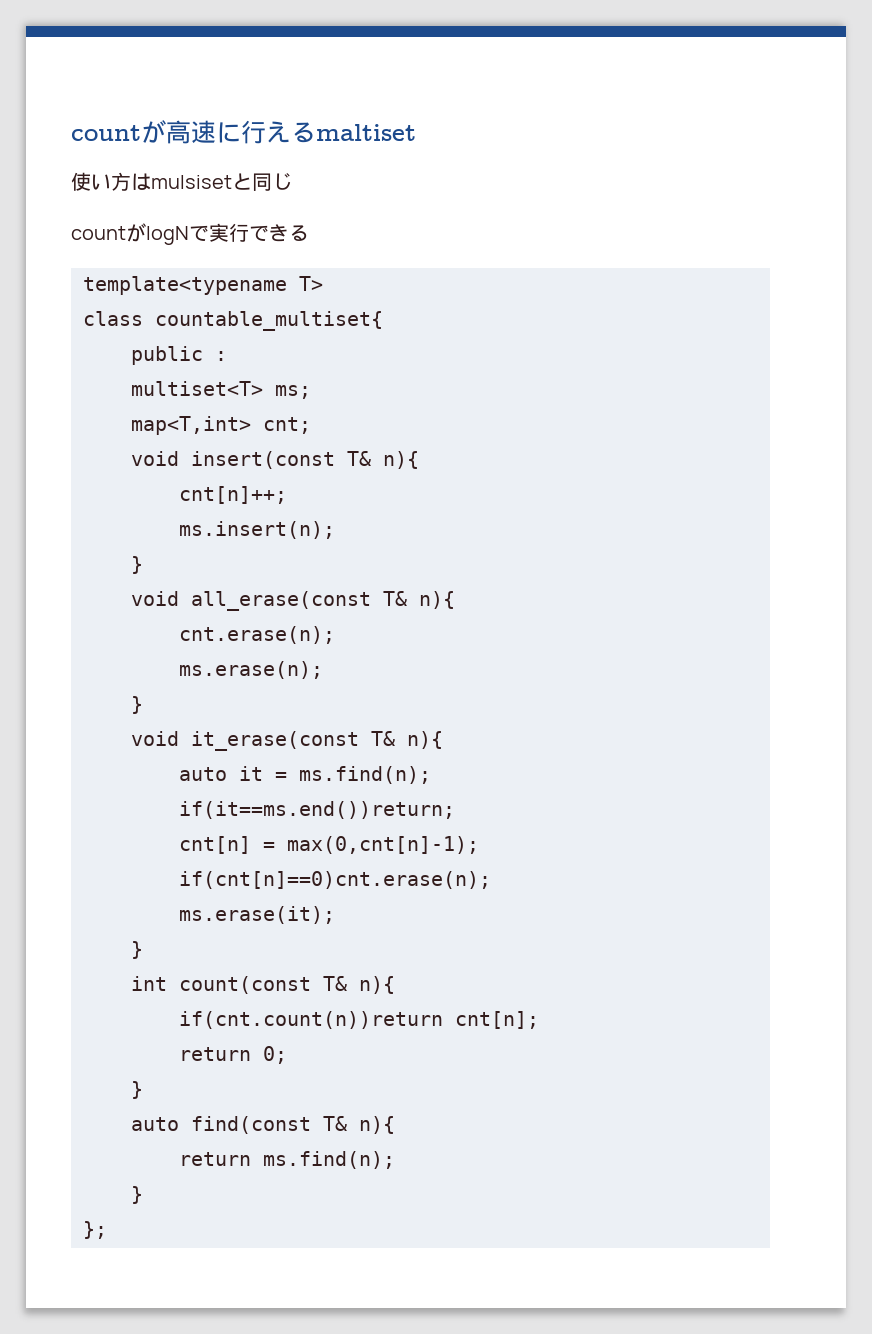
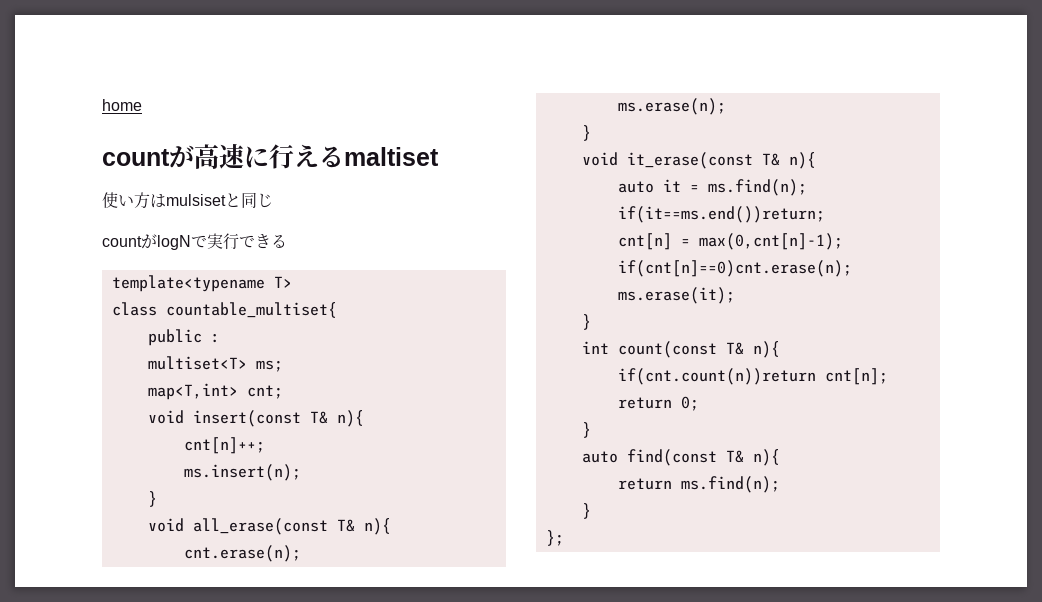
+ home

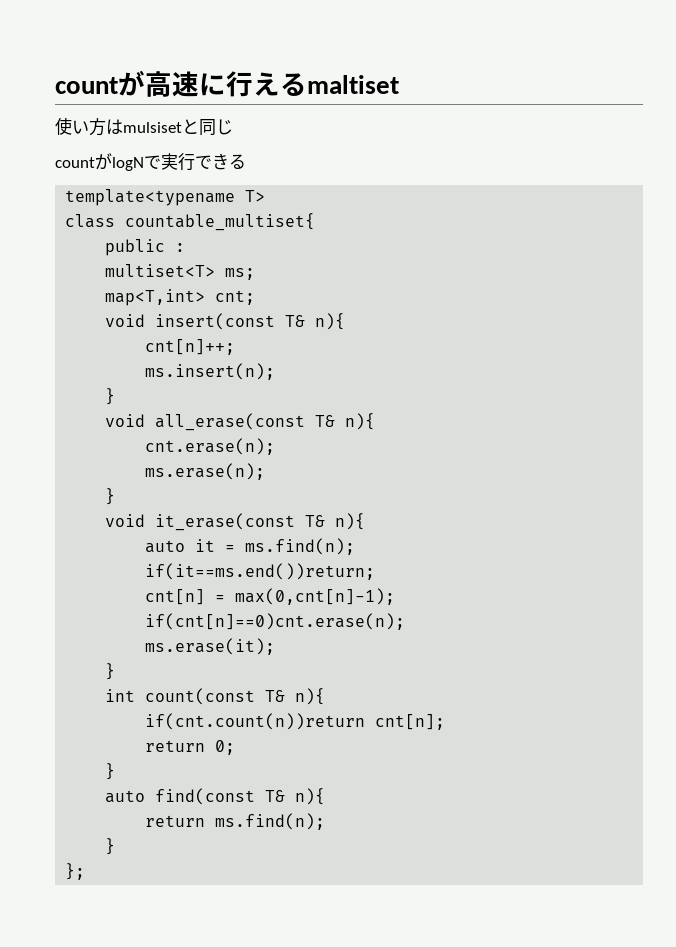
- home

